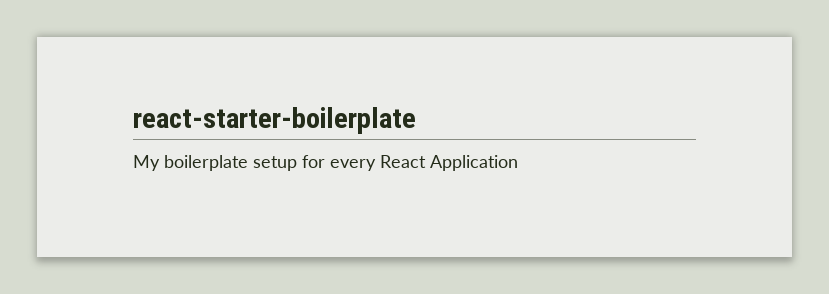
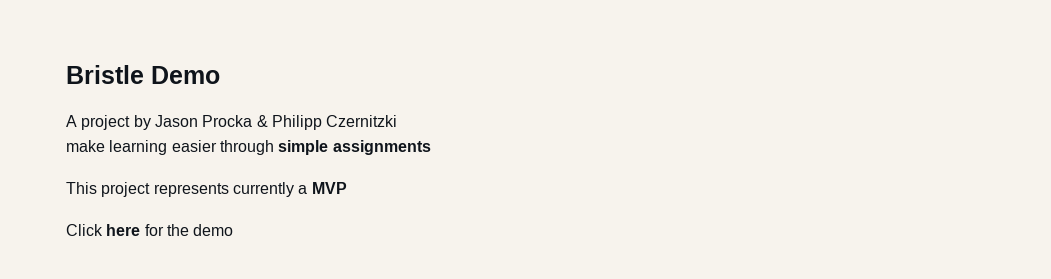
- react-starter-boilerplate
- My boilerplate setup for every React Application
+ Bristle Demo
+ A project by Jason Procka & Philipp Czernitzki
+ make learning easier through simple assignments
+ This project represents currently a MVP
+ Click here for the demo

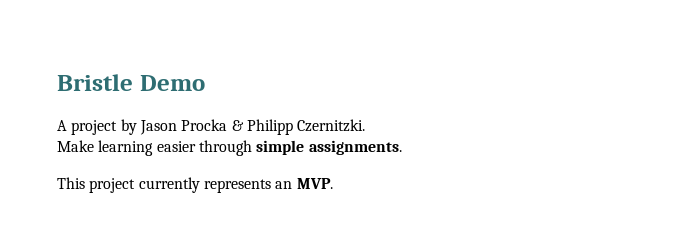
- A project by Jason Procka & Philipp Czernitzki
- make learning easier through simple assignments
+ A project by Jason Procka & Philipp Czernitzki.
+ Make learning easier through simple assignments.
- This project represents currently a MVP
- Click here for the demo
+ This project currently represents an MVP.

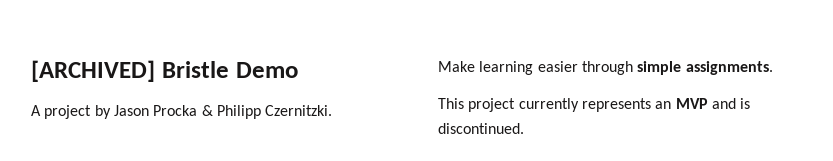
- Bristle Demo
+ [ARCHIVED] Bristle Demo
- This project currently represents an MVP.
+ This project currently represents an MVP and is discontinued.

